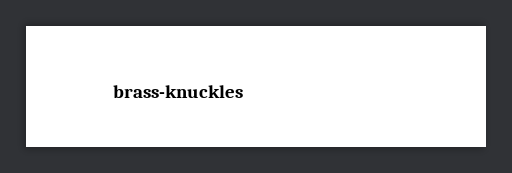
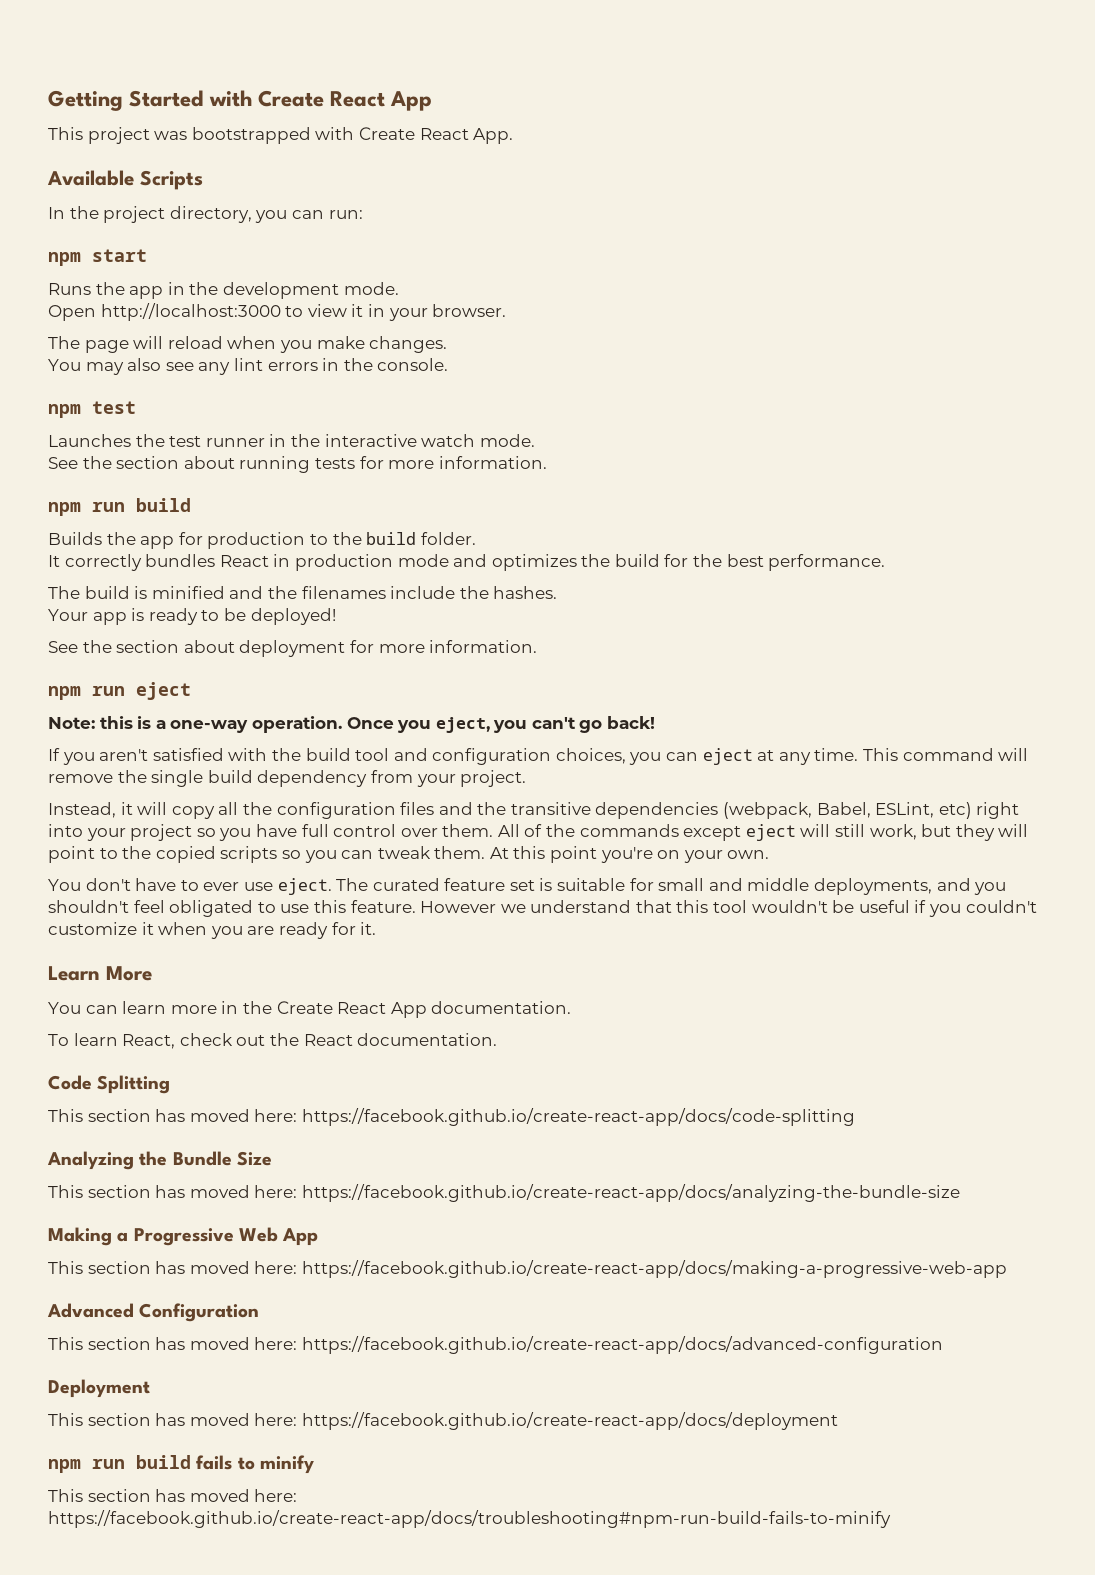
- brass-knuckles
+ Getting Started with Create React App
+ This project was bootstrapped with Create React App.
+ Available Scripts
+ In the project directory, you can run:
+ npm start
+ Runs the app in the development mode.
+ Open http://localhost:3000 to view it in your browser.
+ The page will reload when you make changes.
+ You may also see any lint errors in the console.
+ npm test
+ Launches the test runner in the interactive watch mode.
+ See the section about running tests for more information.
+ npm run build
+ Builds the app for production to the build folder.
+ It correctly bundles React in production mode and optimizes the build for the best performance.
+ The build is minified and the filenames include the hashes.
+ Your app is ready to be deployed!
+ See the section about deployment for more information.
+ npm run eject
+ Note: this is a one-way operation. Once you eject, you can't go back!
+ If you aren't satisfied with the build tool and configuration choices, you can eject at any time. This command will remove the single build dependency from your project.
+ Instead, it will copy all the configuration files and the transitive dependencies (webpack, Babel, ESLint, etc) right into your project so you have full control over them. All of the commands except eject will still work, but they will point to the copied scripts so you can tweak them. At this point you're on your own.
+ You don't have to ever use eject. The curated feature set is suitable for small and middle deployments, and you shouldn't feel obligated to use this feature. However we understand that this tool wouldn't be useful if you couldn't customize it when you are ready for it.
+ Learn More
+ You can learn more in the Create React App documentation.
+ To learn React, check out the React documentation.
+ Code Splitting
+ This section has moved here: https://facebook.github.io/create-react-app/docs/code-splitting
+ Analyzing the Bundle Size
+ This section has moved here: https://facebook.github.io/create-react-app/docs/analyzing-the-bundle-size
+ Making a Progressive Web App
+ This section has moved here: https://facebook.github.io/create-react-app/docs/making-a-progressive-web-app
+ Advanced Configuration
+ This section has moved here: https://facebook.github.io/create-react-app/docs/advanced-configuration
+ Deployment
+ This section has moved here: https://facebook.github.io/create-react-app/docs/deployment
+ npm run build fails to minify
+ This section has moved here: https://facebook.github.io/create-react-app/docs/troubleshooting#npm-run-build-fails-to-minify

